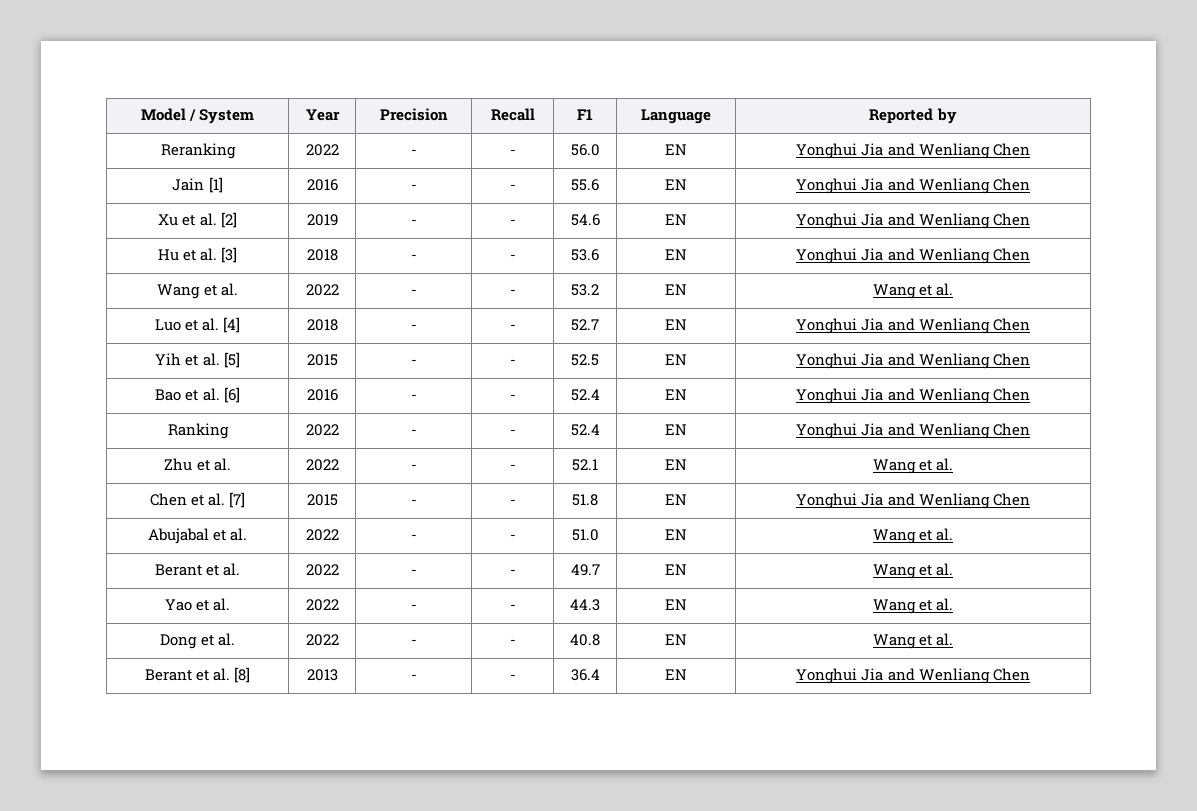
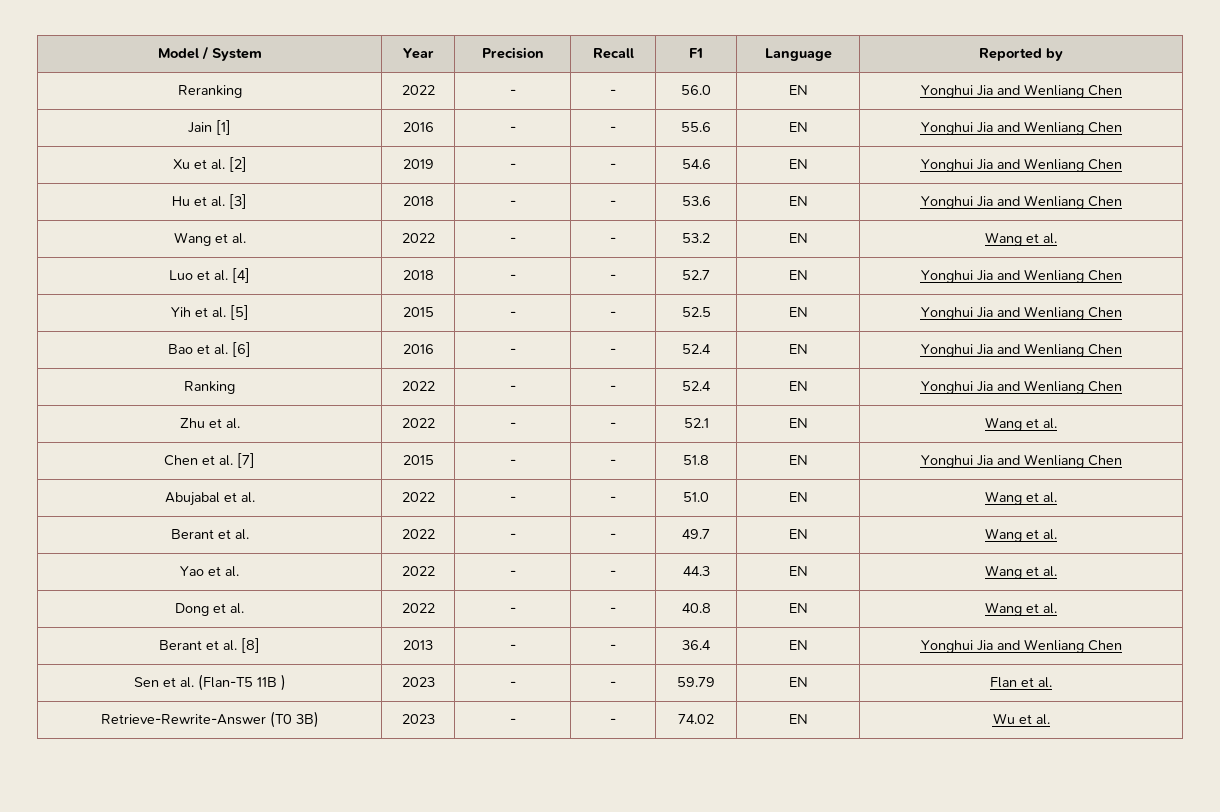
+ Sen et al. (Flan-T5 11B ) | 2023 | - | - | 59.79 | EN | Flan et al.
+ Retrieve-Rewrite-Answer (T0 3B) | 2023 | - | - | 74.02 | EN | Wu et al.

